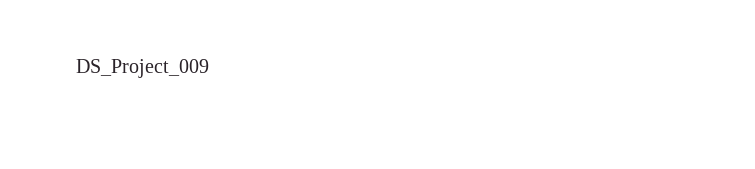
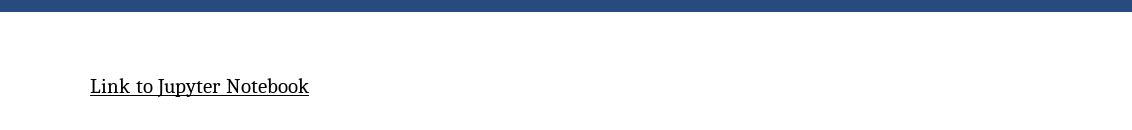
- DS_Project_009
+ Link to Jupyter Notebook

